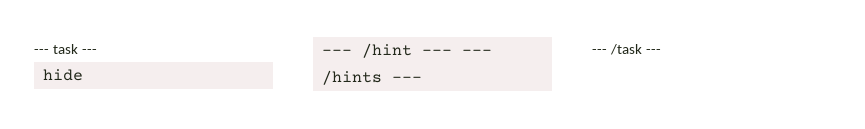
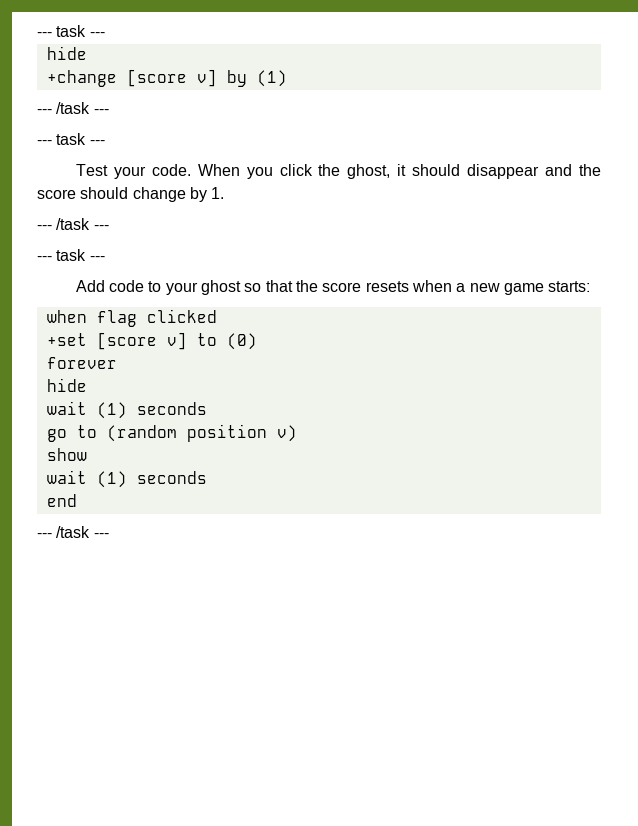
- --- /hint --- --- /hints ---
+ +change [score v] by (1)
+ --- /task ---
+ --- task ---
+ Test your code. When you click the ghost, it should disappear and the score should change by 1.
+ --- /task ---
+ --- task ---
+ Add code to your ghost so that the score resets when a new game starts:
+ when flag clicked
+ +set [score v] to (0)
+ forever
+ hide
+ wait (1) seconds
+ go to (random position v)
+ show
+ wait (1) seconds
+ end

